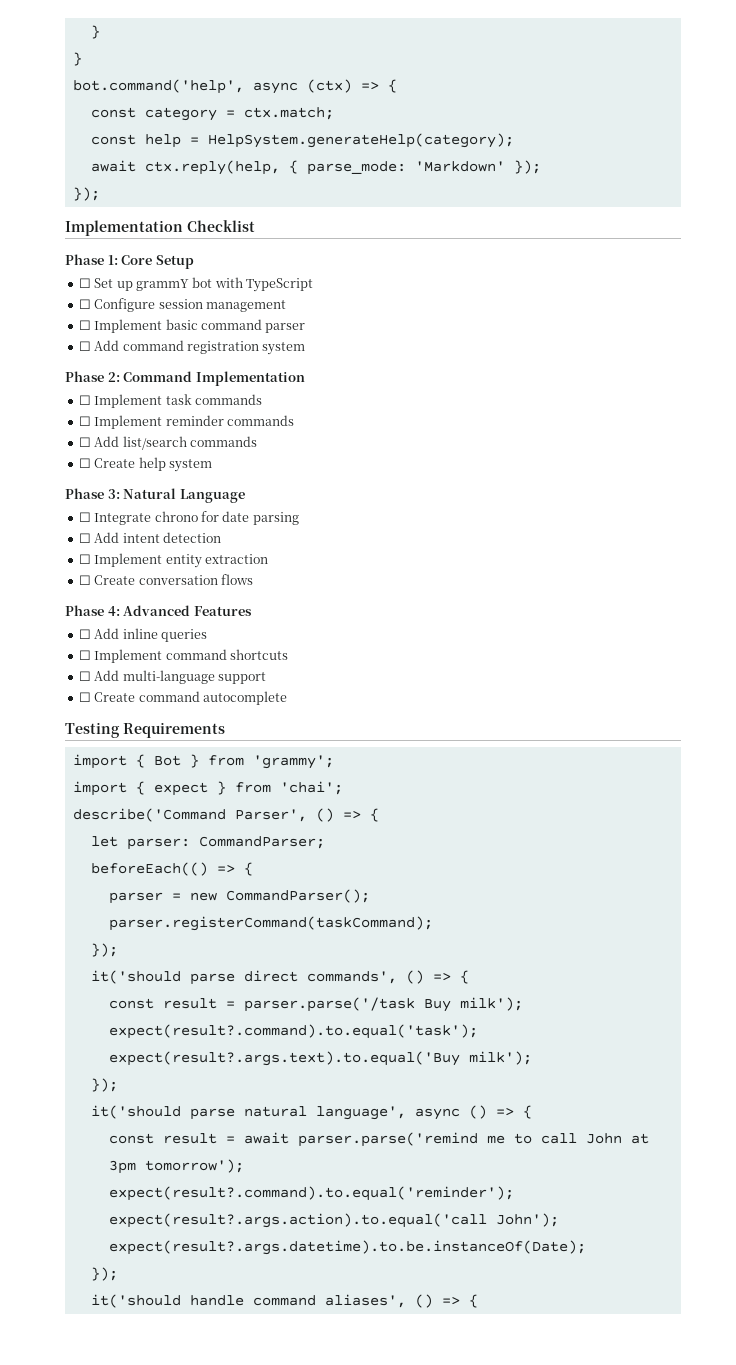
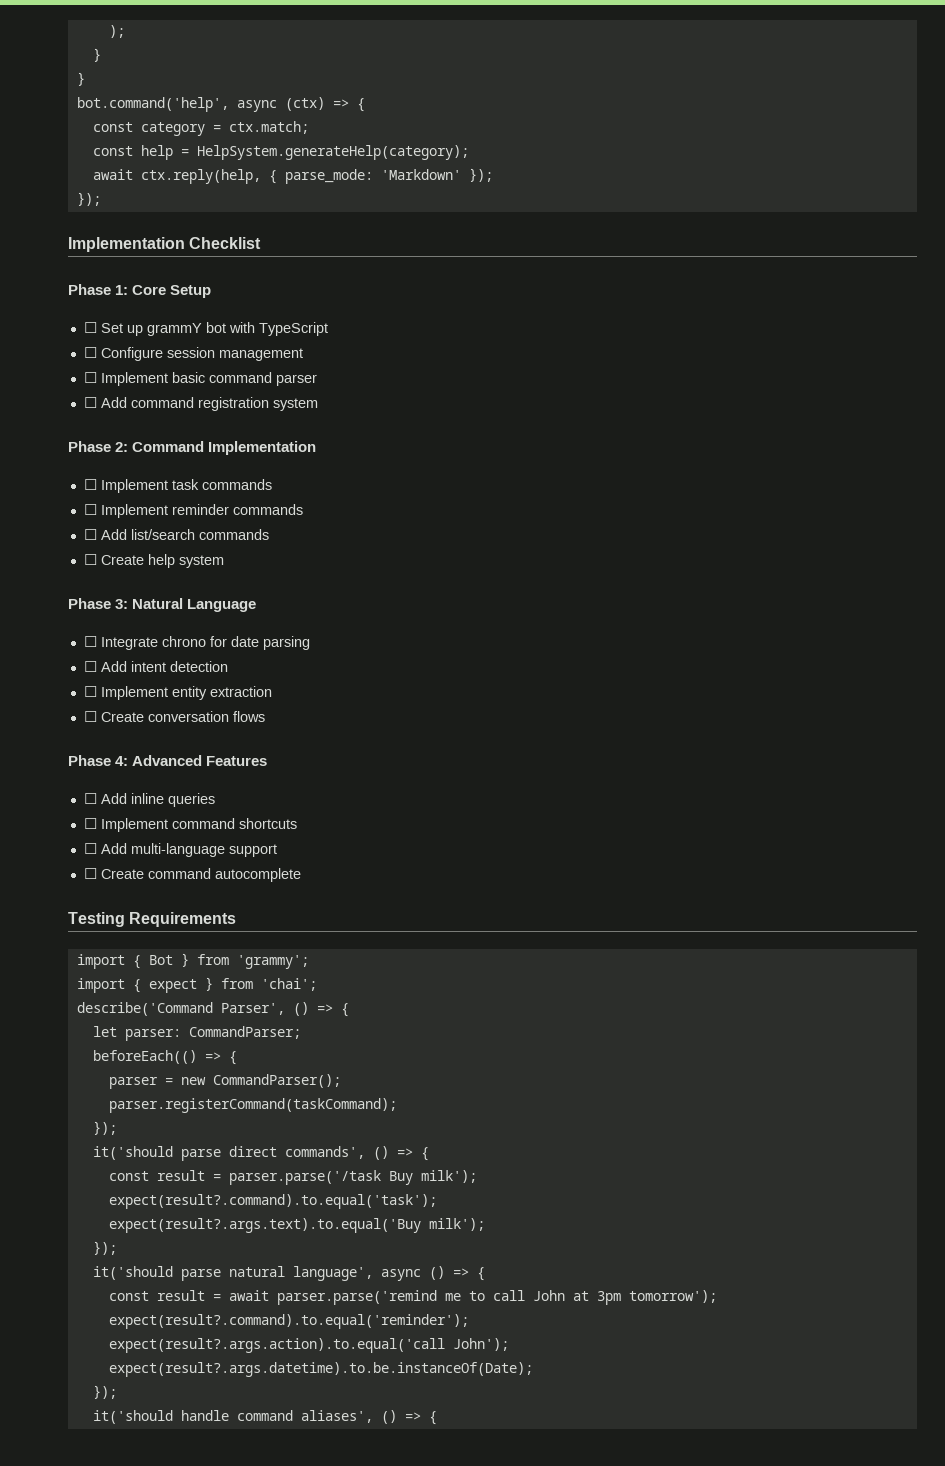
+ );

